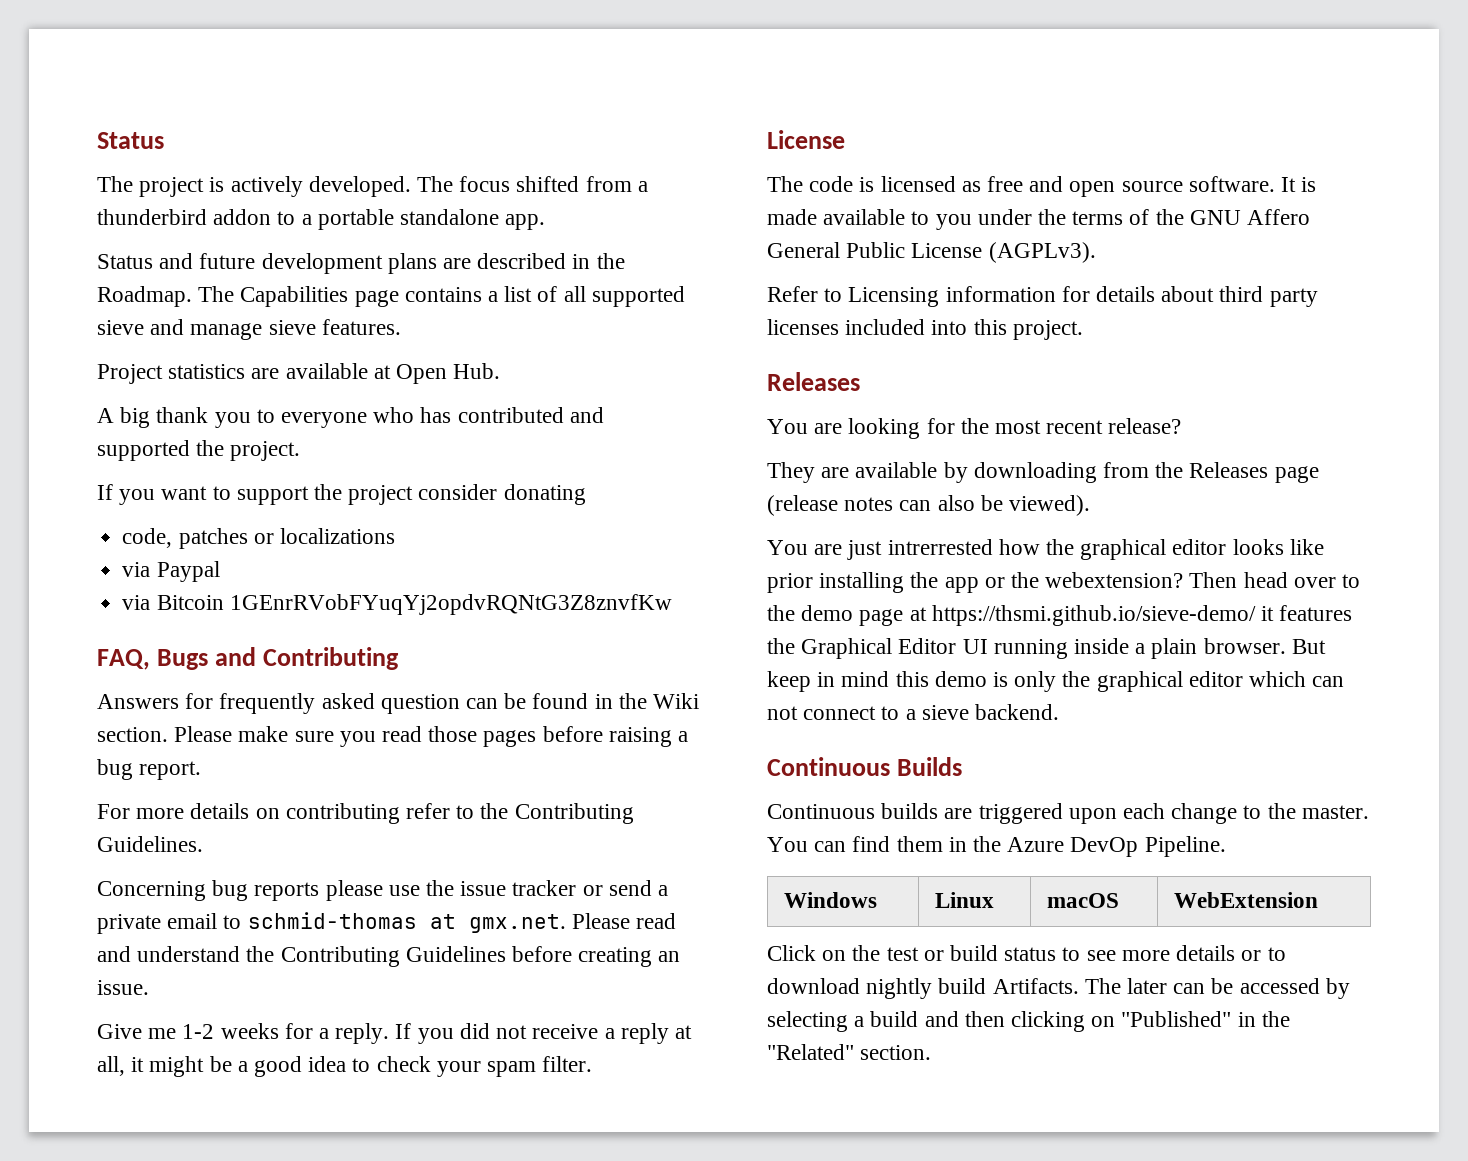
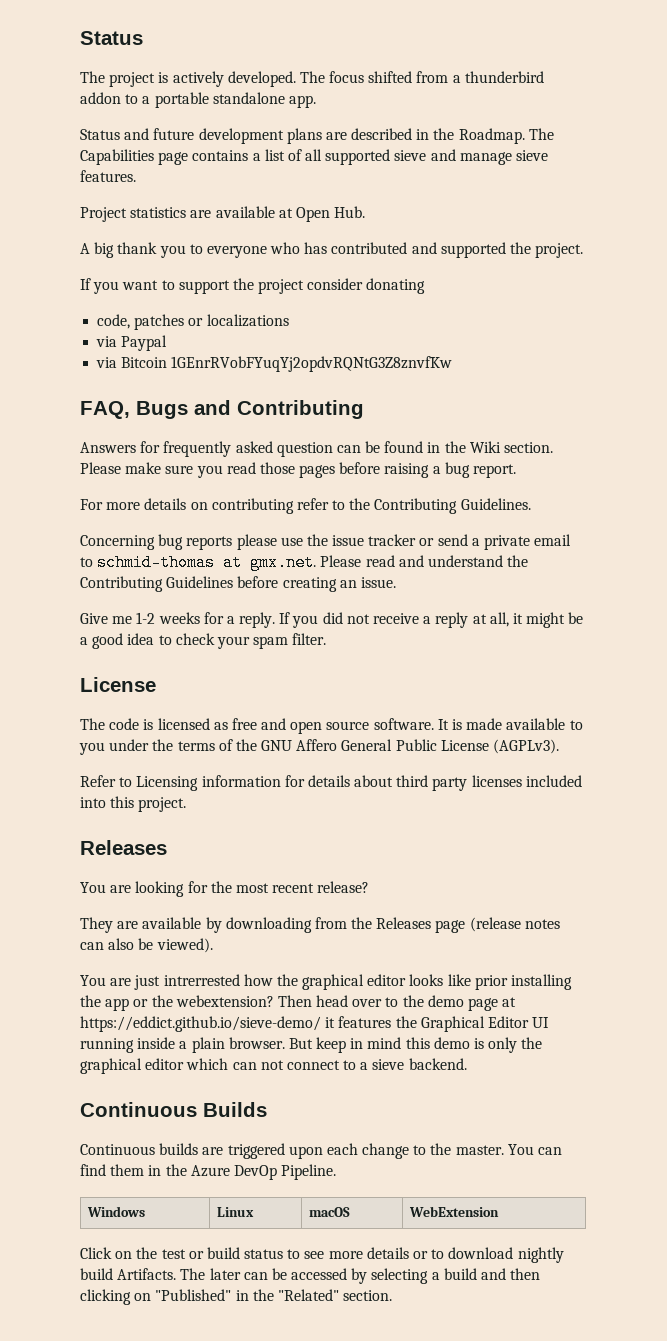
- Then head over to the demo page at https://thsmi.github.io/sieve-demo/ it features the Graphical Editor UI running inside a plain browser.
+ Then head over to the demo page at https://eddict.github.io/sieve-demo/ it features the Graphical Editor UI running inside a plain browser.

